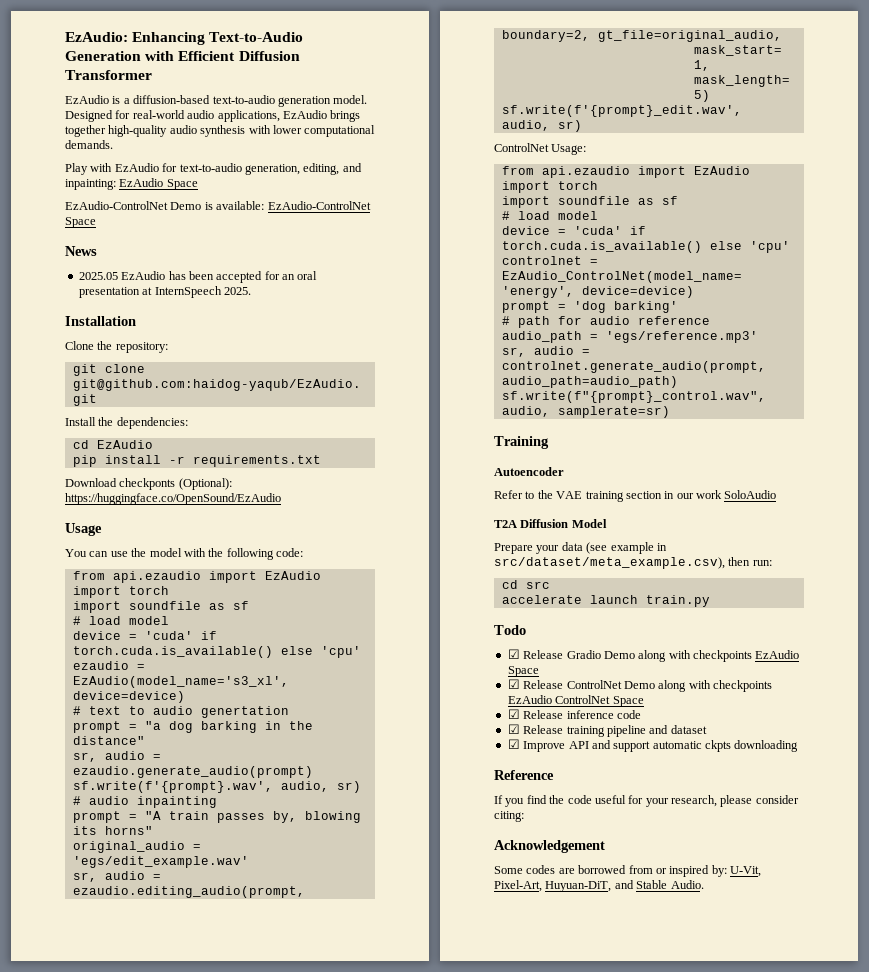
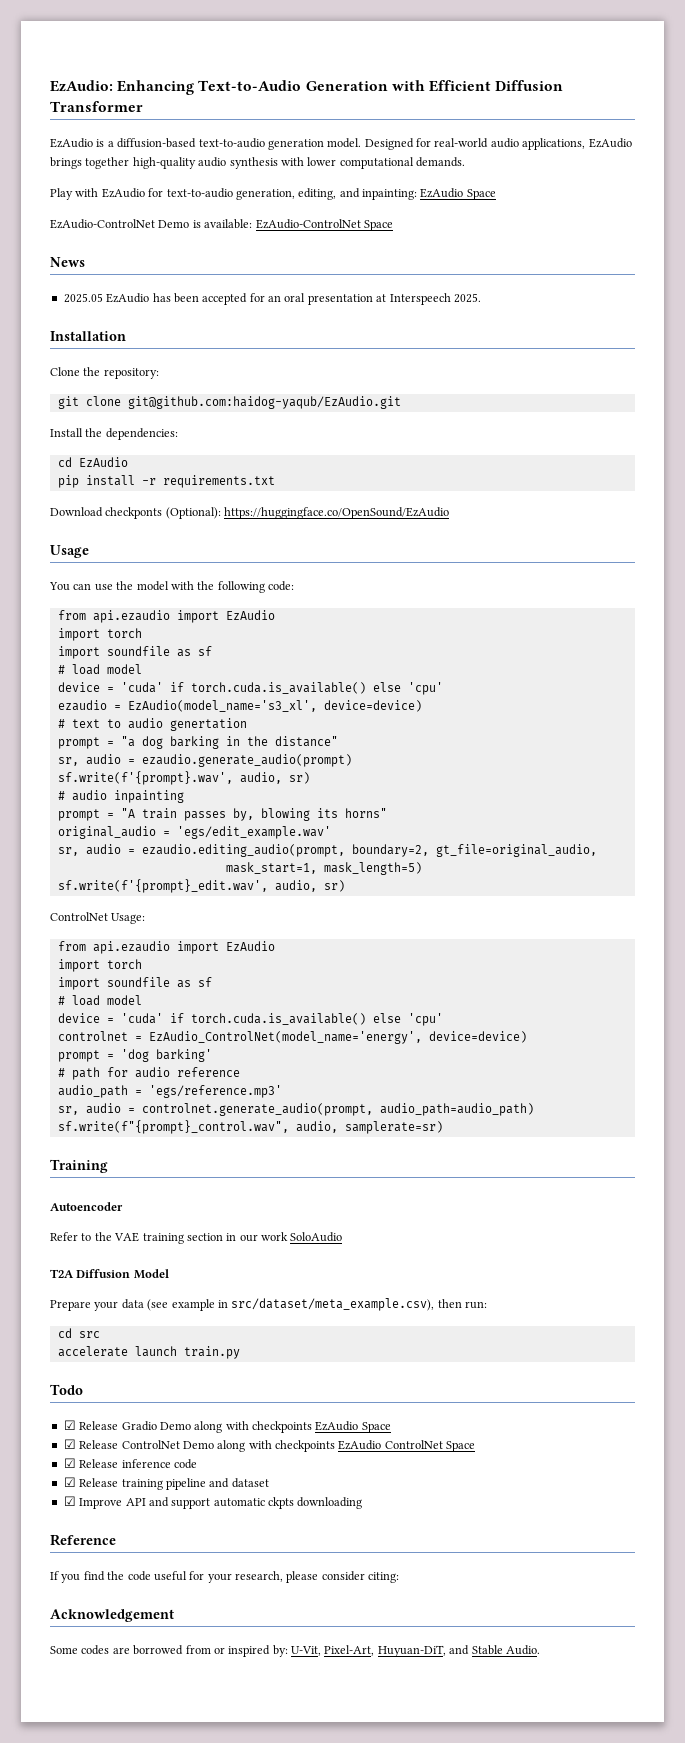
- 2025.05 EzAudio has been accepted for an oral presentation at InternSpeech 2025.
+ 2025.05 EzAudio has been accepted for an oral presentation at Interspeech 2025.

